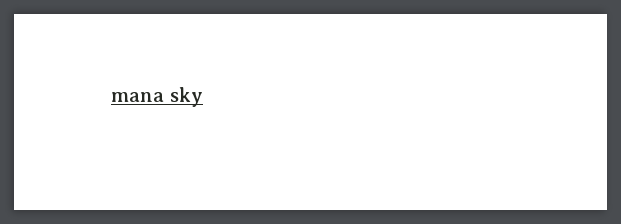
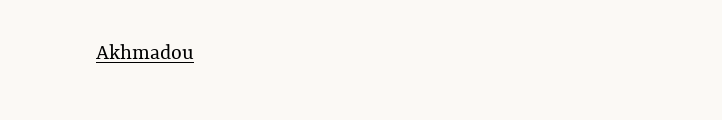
- mana sky
+ Akhmadou

